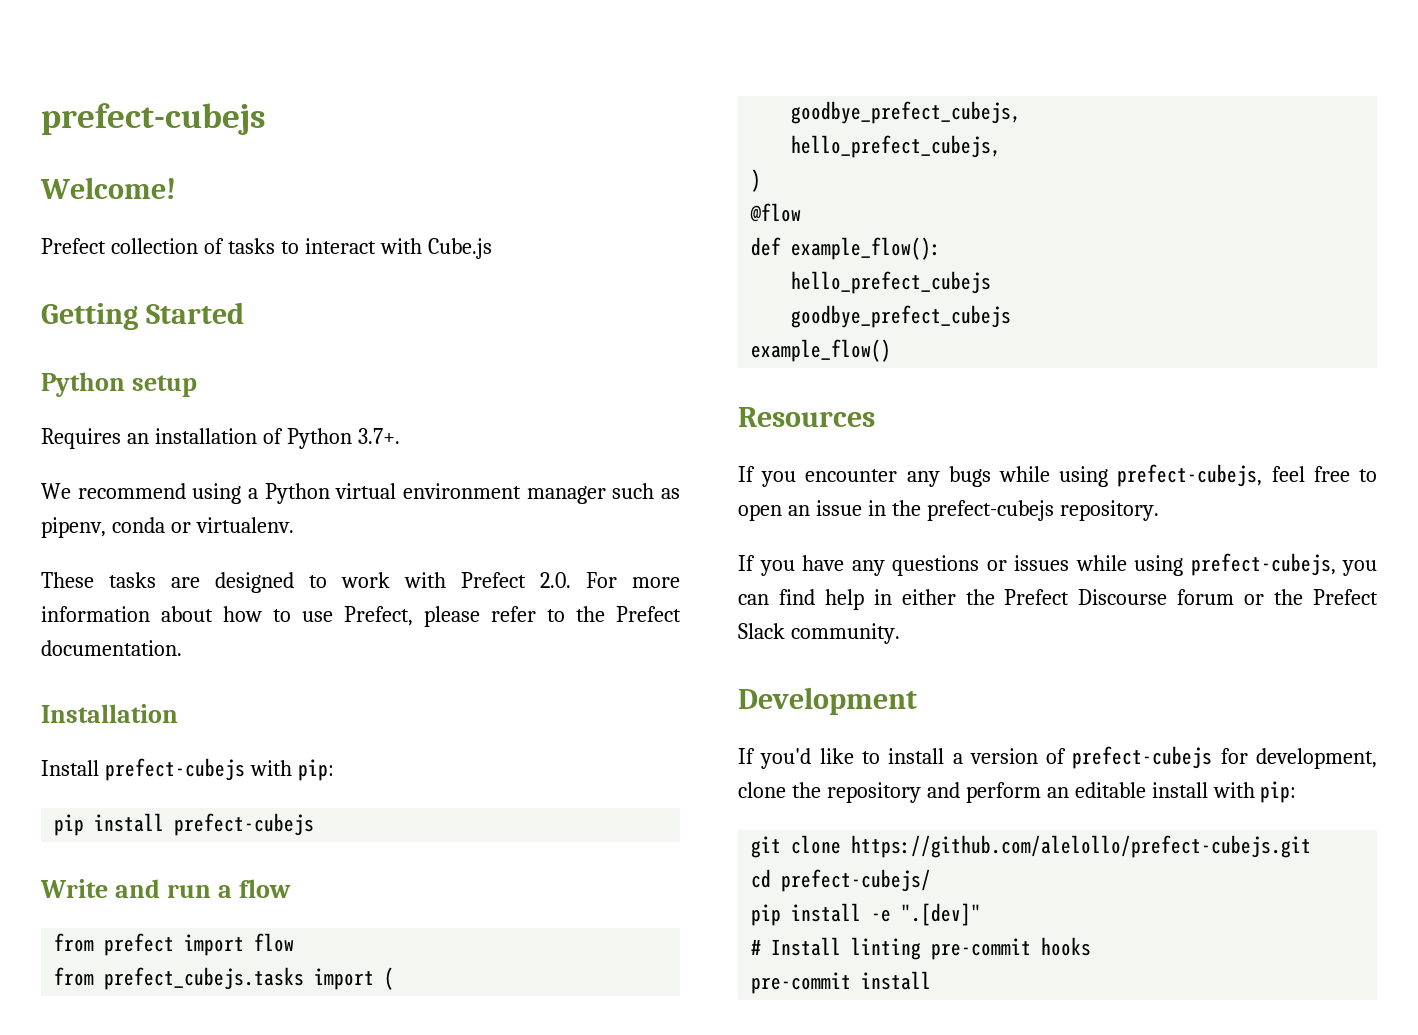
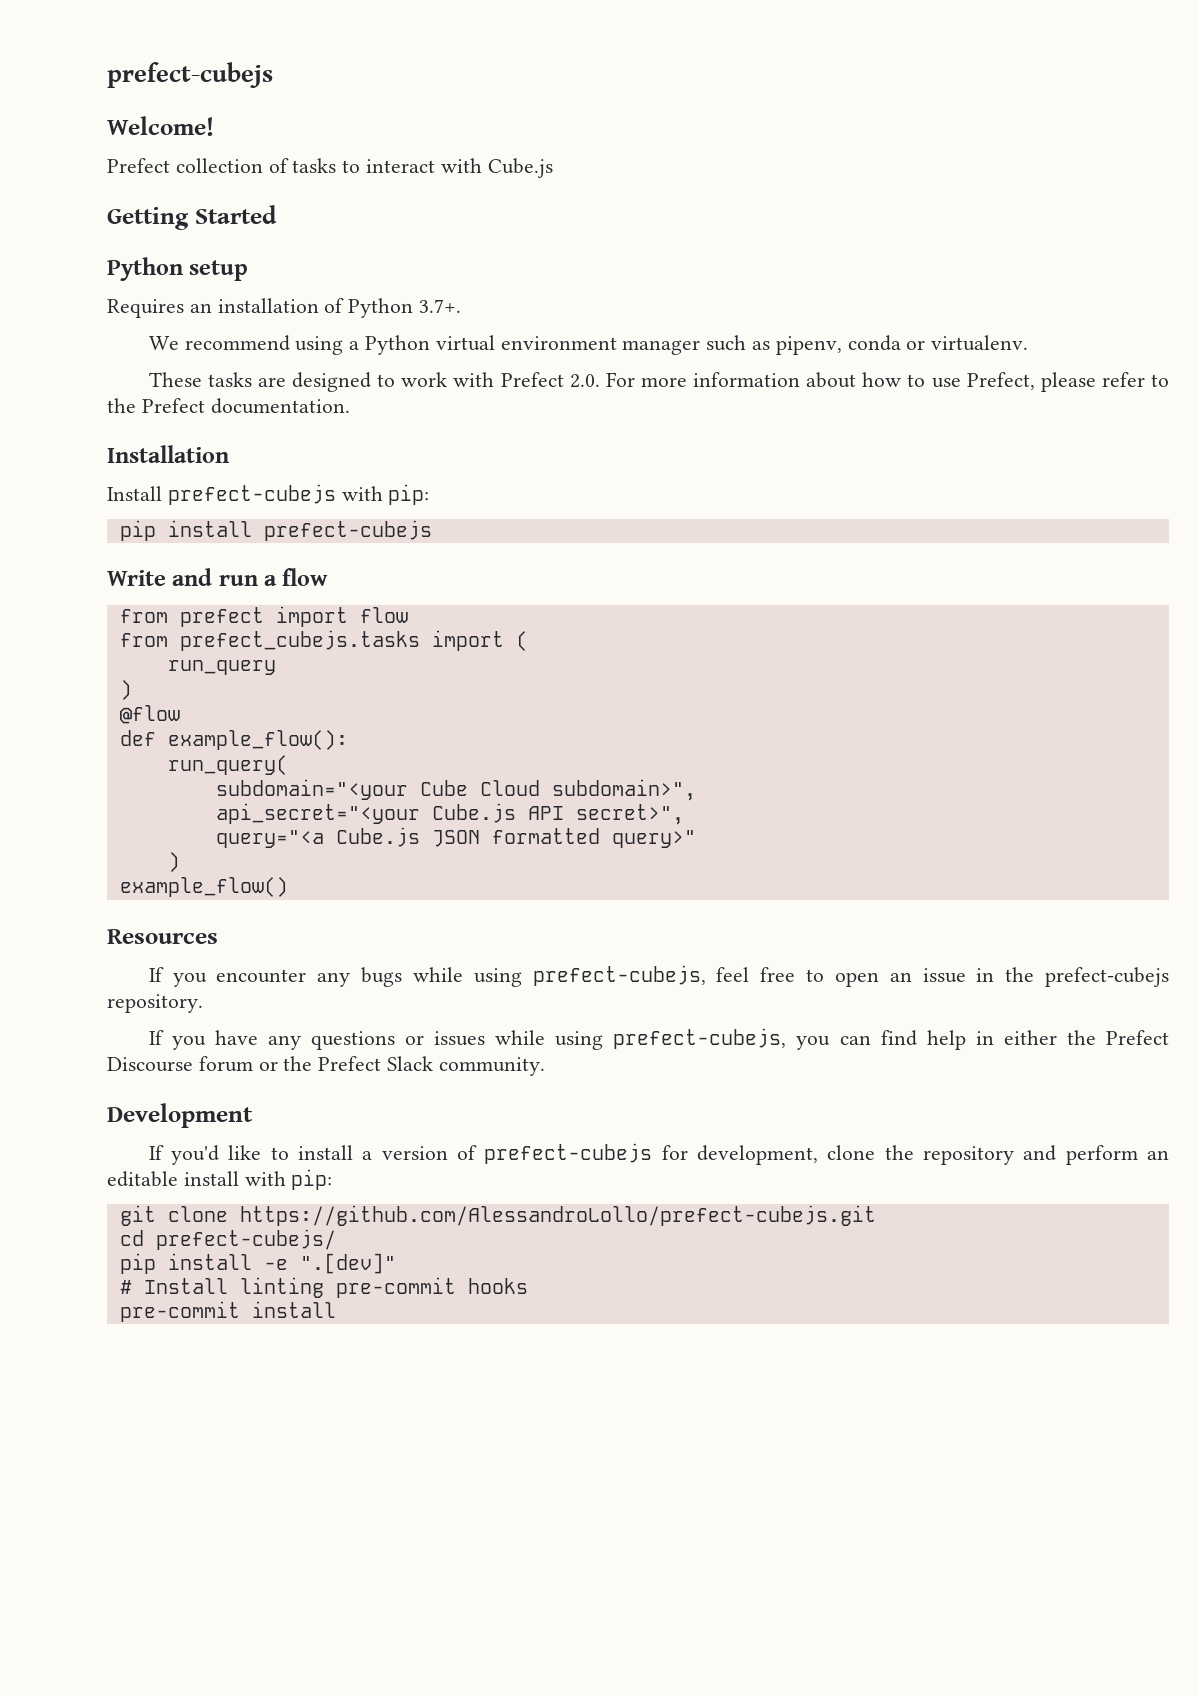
- goodbye_prefect_cubejs,
- hello_prefect_cubejs,
+ run_query
- hello_prefect_cubejs
- goodbye_prefect_cubejs
+ run_query(
+ subdomain="<your Cube Cloud subdomain>",
+ api_secret="<your Cube.js API secret>",
+ query="<a Cube.js JSON formatted query>"
+ )
- git clone https://github.com/alelollo/prefect-cubejs.git
+ git clone https://github.com/AlessandroLollo/prefect-cubejs.git

